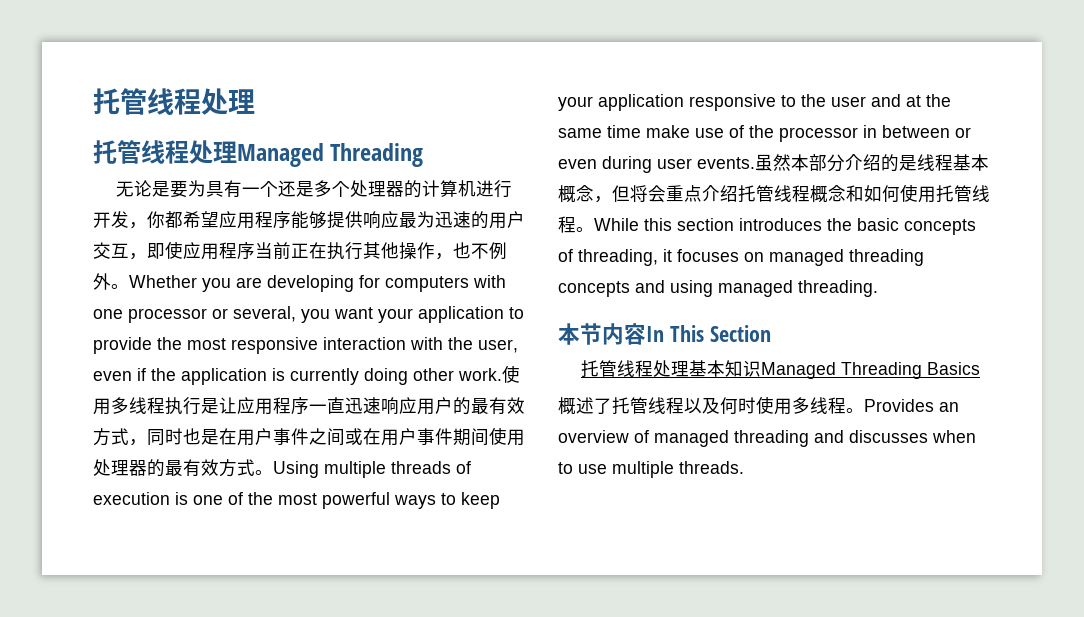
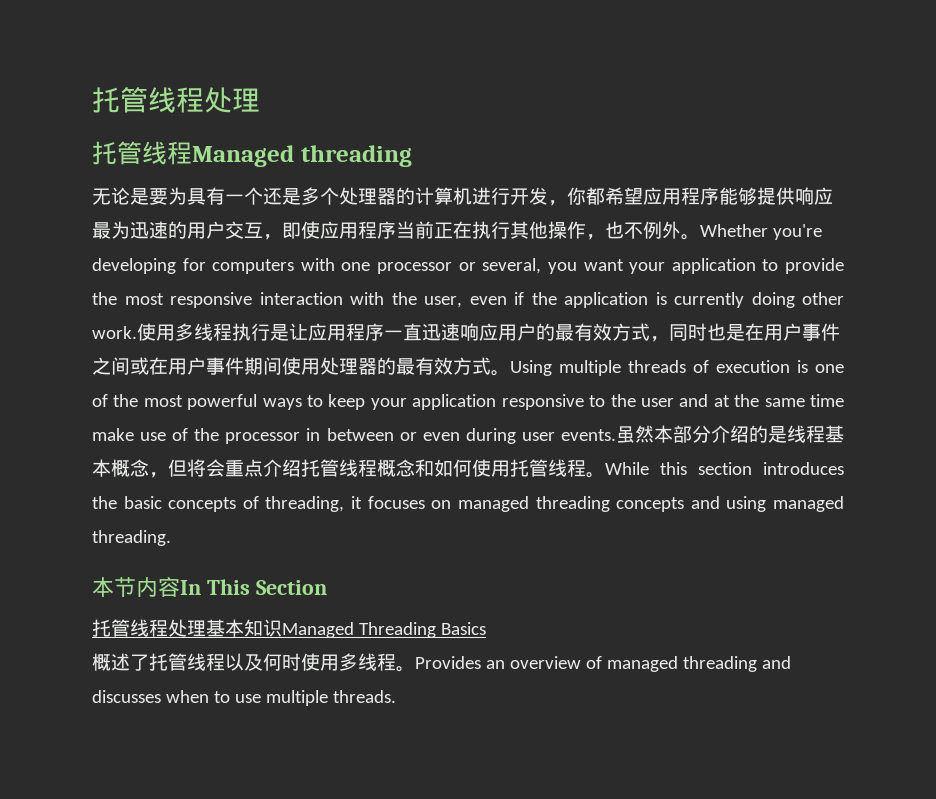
- 托管线程处理Managed Threading
+ 托管线程Managed threading
- Whether you are developing for computers with one processor or several, you want your application to provide the most responsive interaction with the user, even if the application is currently doing other work.
+ Whether you're developing for computers with one processor or several, you want your application to provide the most responsive interaction with the user, even if the application is currently doing other work.

